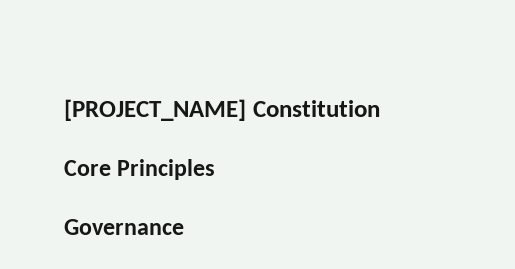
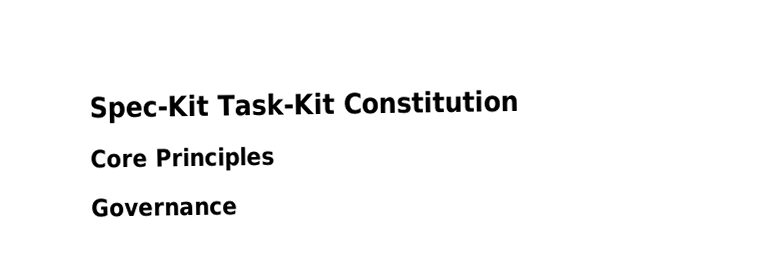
- [PROJECT_NAME] Constitution
+ Spec-Kit Task-Kit Constitution

